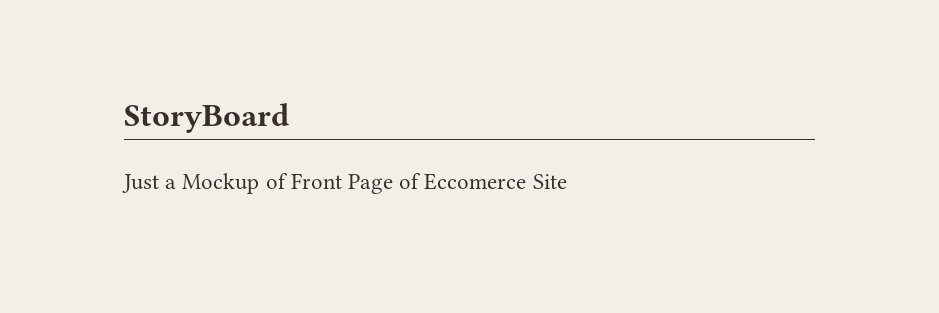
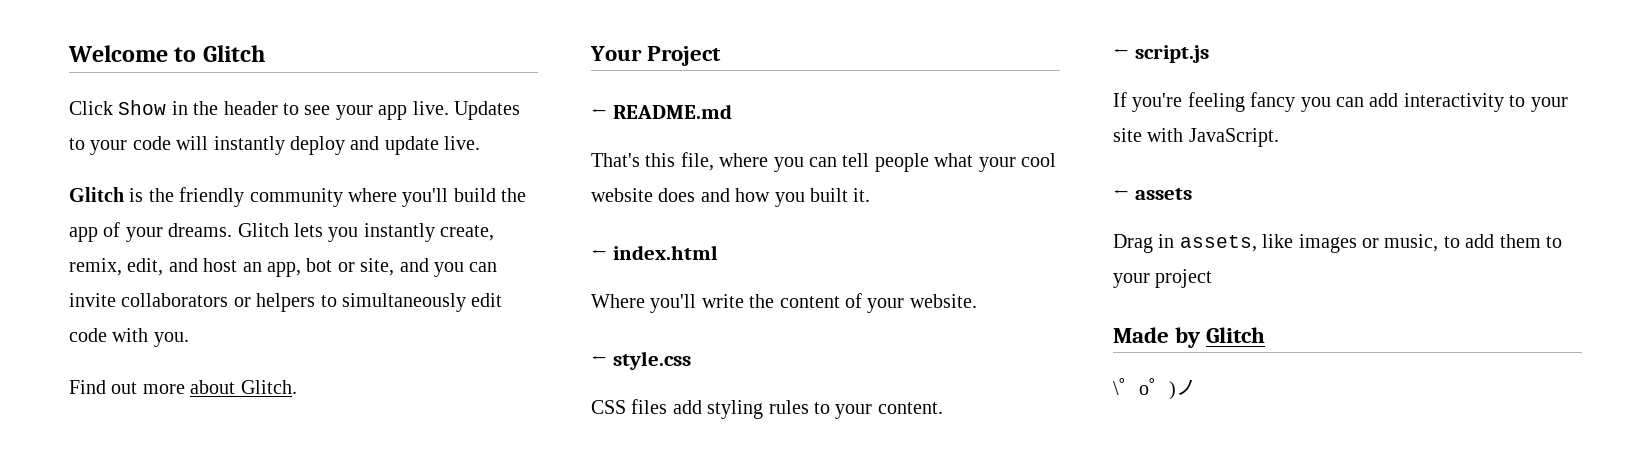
- StoryBoard
- Just a Mockup of Front Page of Eccomerce Site
+ Welcome to Glitch
+ Click Show in the header to see your app live. Updates to your code will instantly deploy and update live.
+ Glitch is the friendly community where you'll build the app of your dreams. Glitch lets you instantly create, remix, edit, and host an app, bot or site, and you can invite collaborators or helpers to simultaneously edit code with you.
+ Find out more about Glitch.
+ Your Project
+ ← README.md
+ That's this file, where you can tell people what your cool website does and how you built it.
+ ← index.html
+ Where you'll write the content of your website.
+ ← style.css
+ CSS files add styling rules to your content.
+ ← script.js
+ If you're feeling fancy you can add interactivity to your site with JavaScript.
+ ← assets
+ Drag in assets, like images or music, to add them to your project
+ Made by Glitch
+ \゜o゜)ノ

